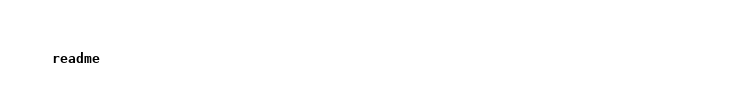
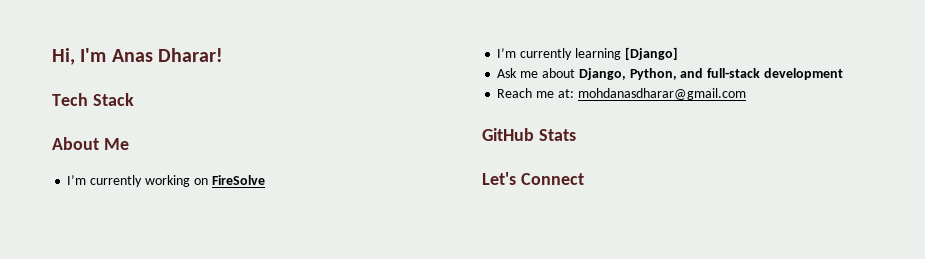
- readme
+ Hi, I'm Anas Dharar!
+ Tech Stack
+ About Me
+ I’m currently working on FireSolve
+ I’m currently learning [Django]
+ Ask me about Django, Python, and full-stack development
+ Reach me at: mohdanasdharar@gmail.com
+ GitHub Stats
+ Let's Connect

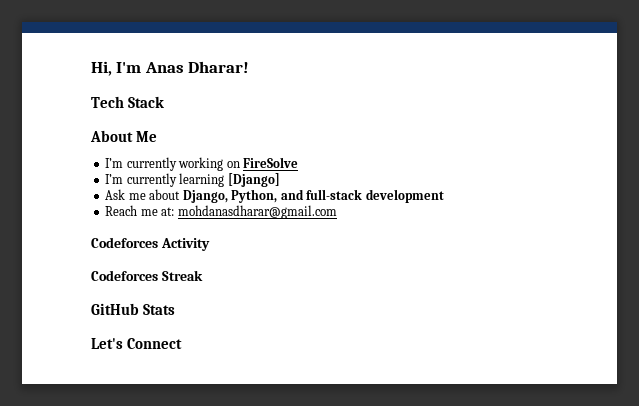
+ Codeforces Activity
+ Codeforces Streak

